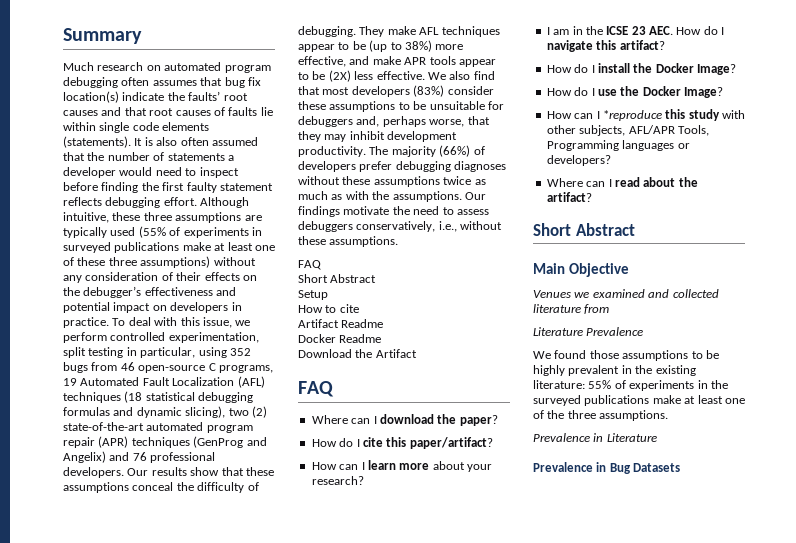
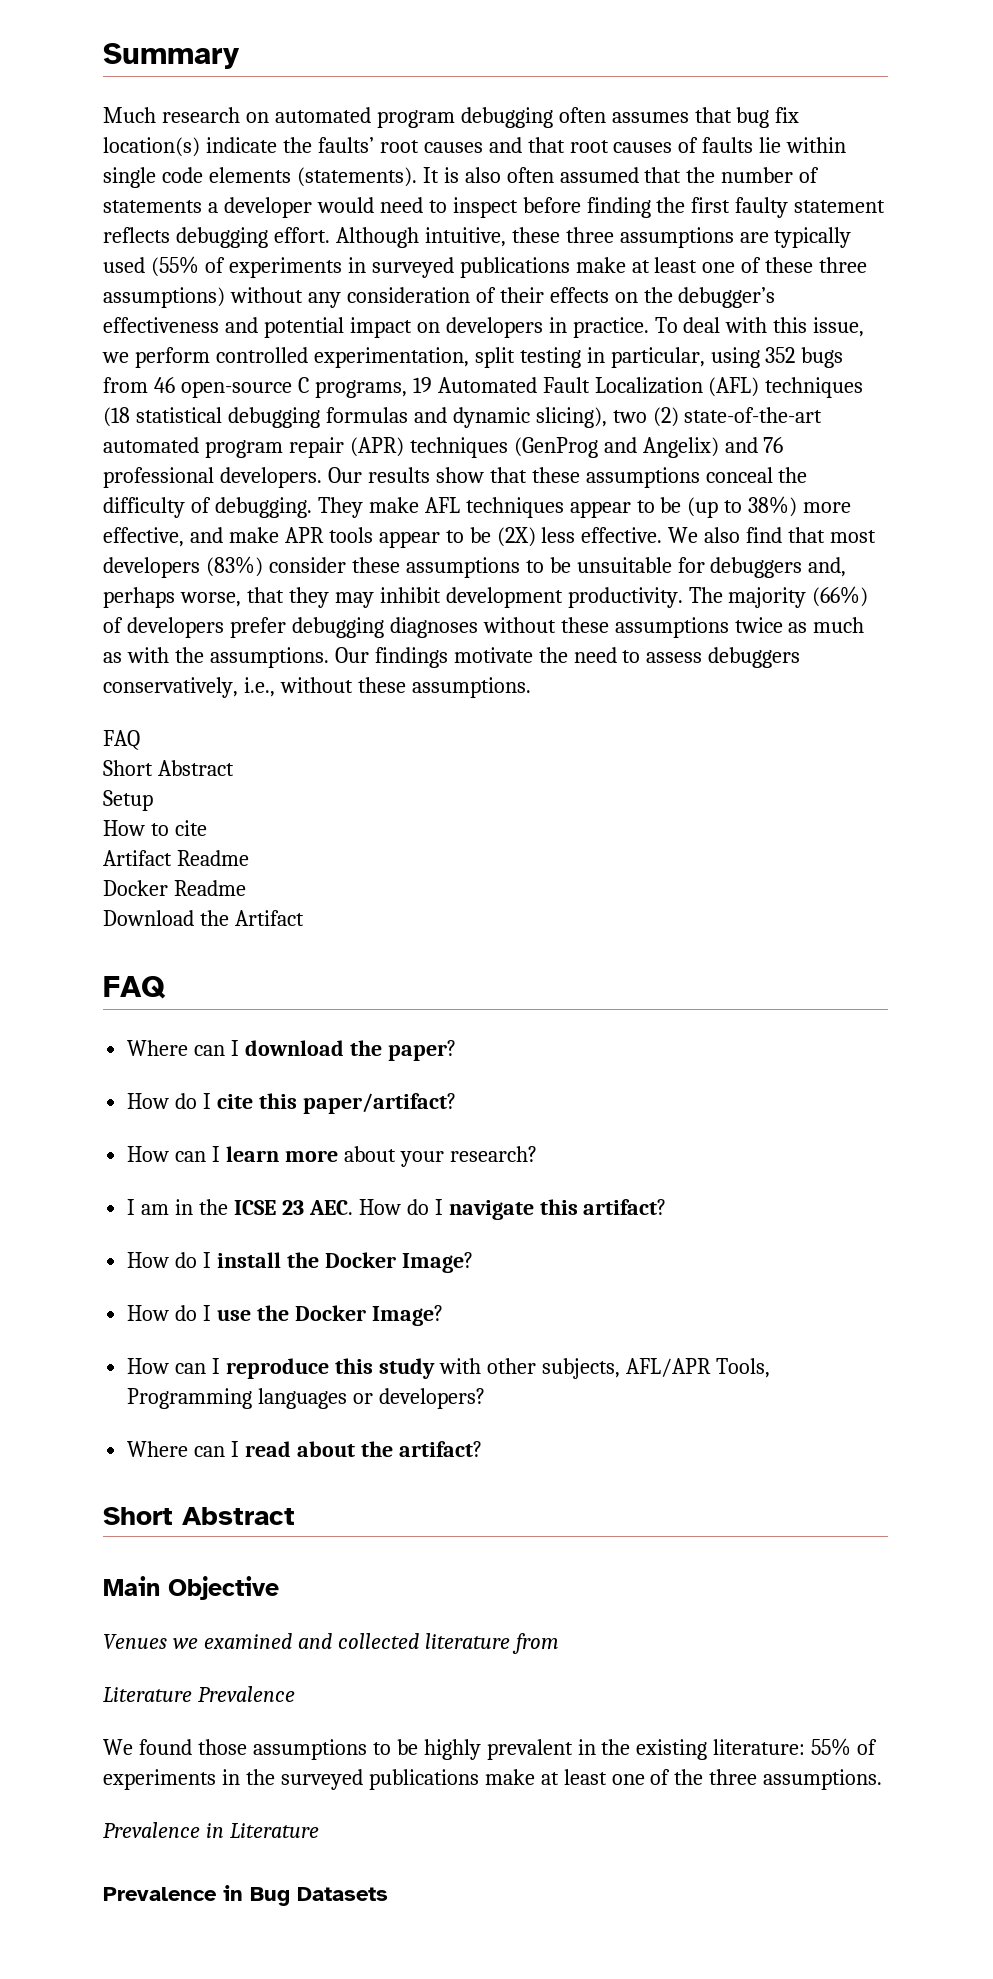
- How can I *reproduce this study with other subjects, AFL/APR Tools, Programming languages or developers?
+ How can I reproduce this study with other subjects, AFL/APR Tools, Programming languages or developers?

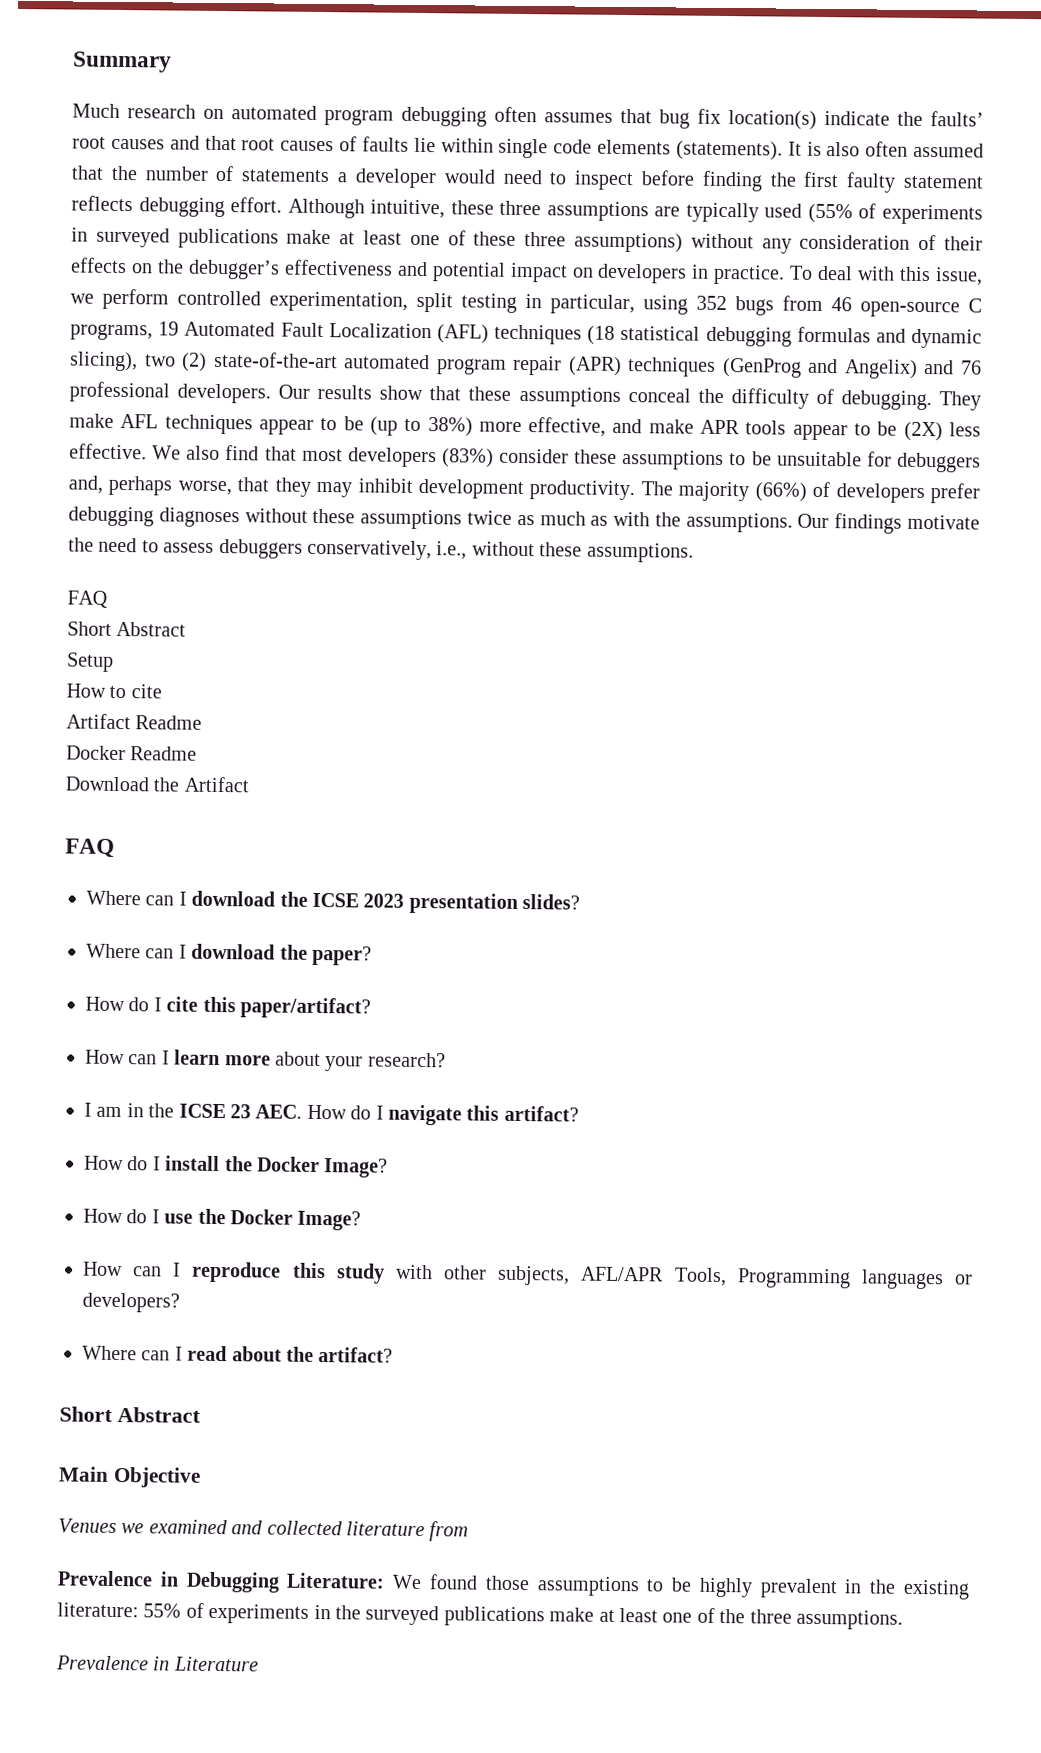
+ Where can I download the ICSE 2023 presentation slides?
- Literature Prevalence
- We found those assumptions to be highly prevalent in the existing literature: 55% of experiments in the surveyed publications make at least one of the three assumptions.
+ Prevalence in Debugging Literature: We found those assumptions to be highly prevalent in the existing literature: 55% of experiments in the surveyed publications make at least one of the three assumptions.
- Prevalence in Bug Datasets

